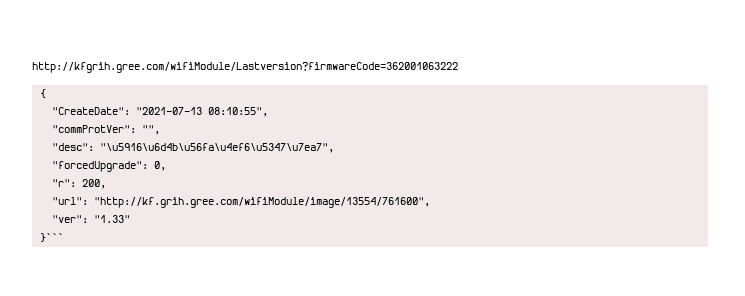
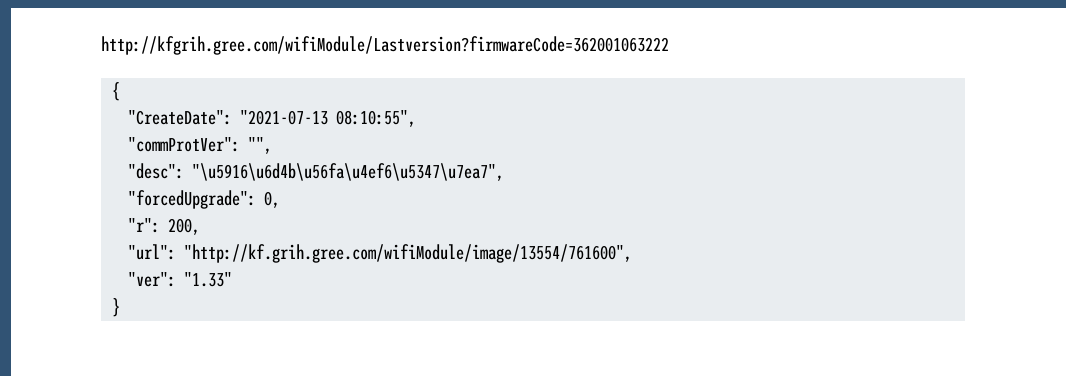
- }```
+ }

